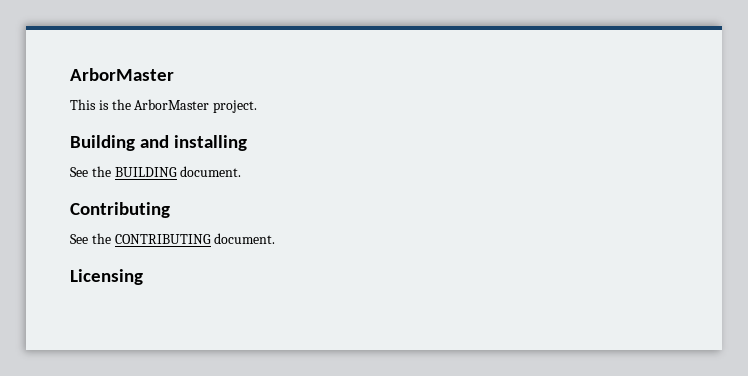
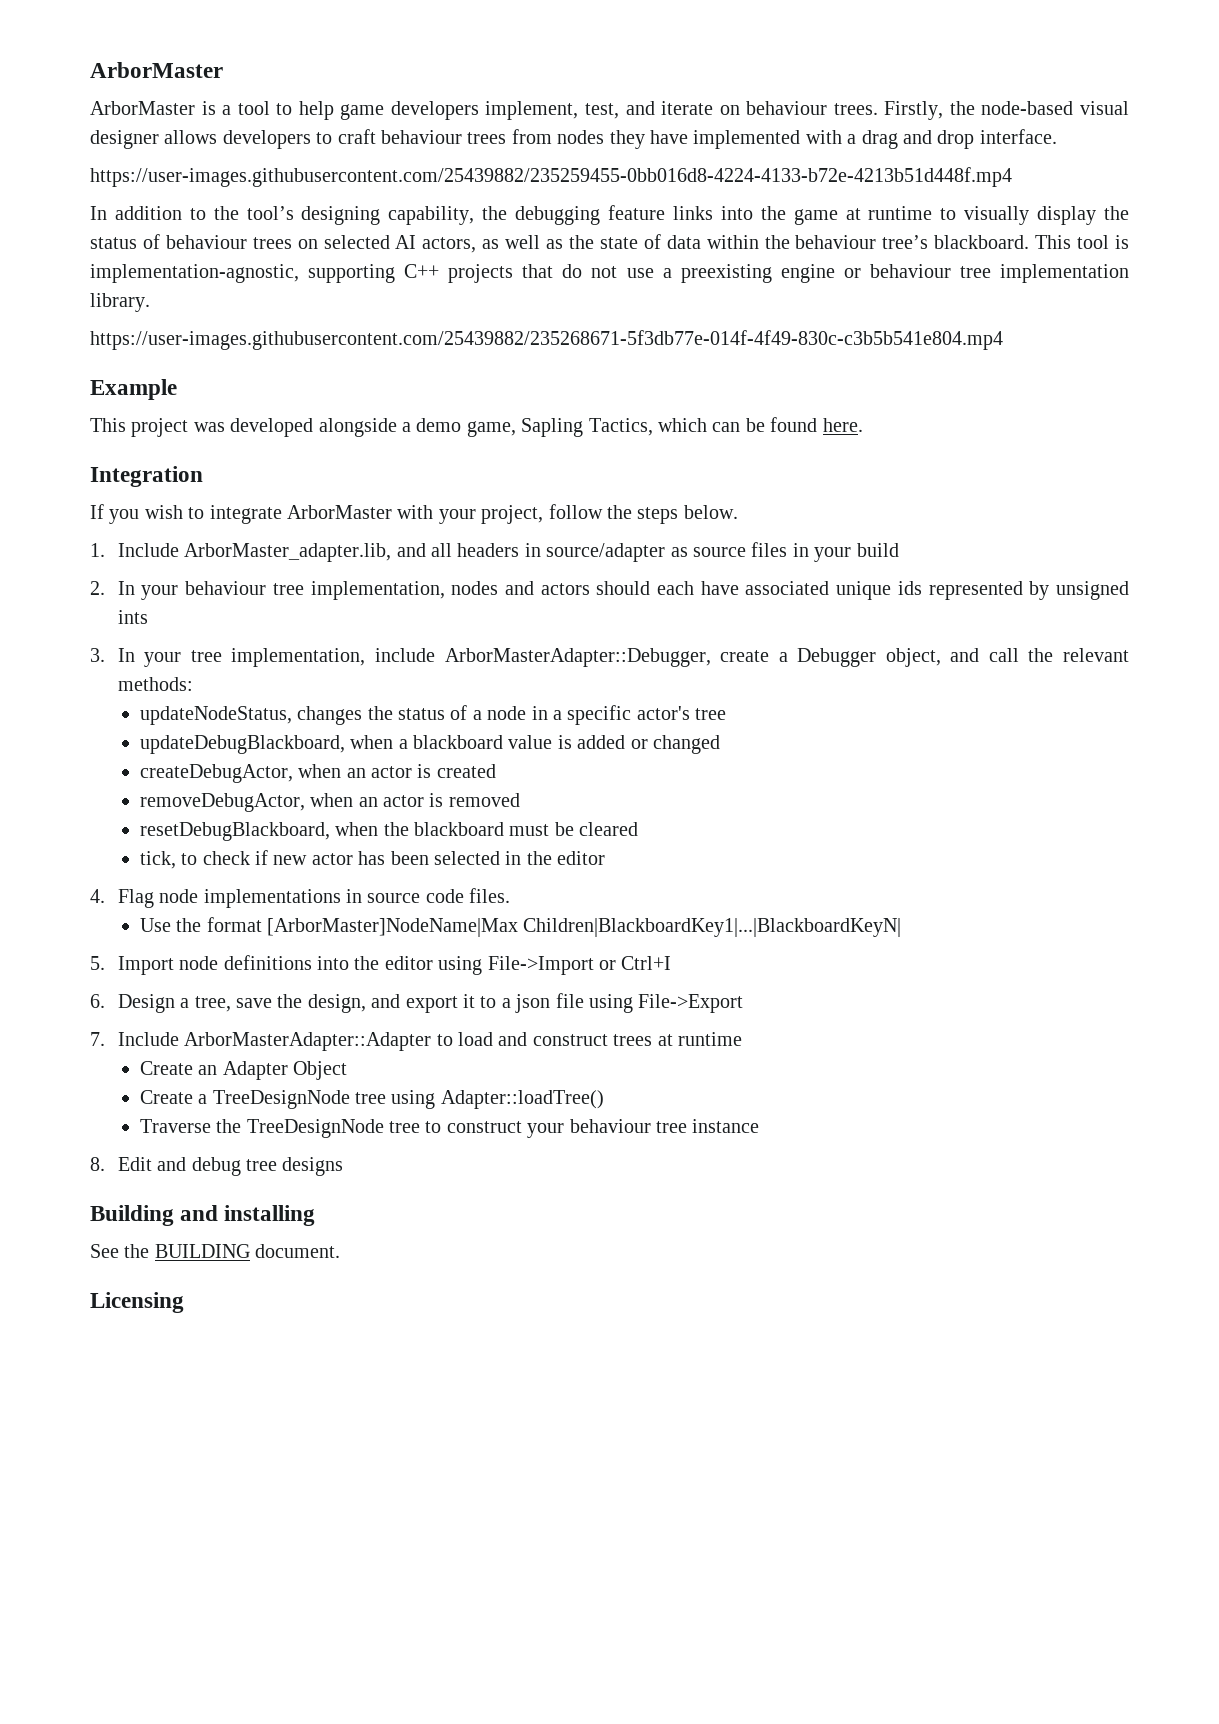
- This is the ArborMaster project.
+ ArborMaster is a tool to help game developers implement, test, and iterate on behaviour trees. Firstly, the node-based visual designer allows developers to craft behaviour trees from nodes they have implemented with a drag and drop interface.
+ https://user-images.githubusercontent.com/25439882/235259455-0bb016d8-4224-4133-b72e-4213b51d448f.mp4
+ In addition to the tool’s designing capability, the debugging feature links into the game at runtime to visually display the status of behaviour trees on selected AI actors, as well as the state of data within the behaviour tree’s blackboard. This tool is implementation-agnostic, supporting C++ projects that do not use a preexisting engine or behaviour tree implementation library.
+ https://user-images.githubusercontent.com/25439882/235268671-5f3db77e-014f-4f49-830c-c3b5b541e804.mp4
+ Example
+ This project was developed alongside a demo game, Sapling Tactics, which can be found here.
+ Integration
+ If you wish to integrate ArborMaster with your project, follow the steps below.
+ 1. Include ArborMaster_adapter.lib, and all headers in source/adapter as source files in your build
+ 2. In your behaviour tree implementation, nodes and actors should each have associated unique ids represented by unsigned ints
+ 3. In your tree implementation, include ArborMasterAdapter::Debugger, create a Debugger object, and call the relevant methods:
+ updateNodeStatus, changes the status of a node in a specific actor's tree
+ updateDebugBlackboard, when a blackboard value is added or changed
+ createDebugActor, when an actor is created
+ removeDebugActor, when an actor is removed
+ resetDebugBlackboard, when the blackboard must be cleared
+ tick, to check if new actor has been selected in the editor
+ 4. Flag node implementations in source code files.
+ Use the format [ArborMaster]NodeName|Max Children|BlackboardKey1|...|BlackboardKeyN|
+ 5. Import node definitions into the editor using File->Import or Ctrl+I
+ 6. Design a tree, save the design, and export it to a json file using File->Export
+ 7. Include ArborMasterAdapter::Adapter to load and construct trees at runtime
+ Create an Adapter Object
+ Create a TreeDesignNode tree using Adapter::loadTree()
+ Traverse the TreeDesignNode tree to construct your behaviour tree instance
+ 8. Edit and debug tree designs
- Contributing
- See the CONTRIBUTING document.

